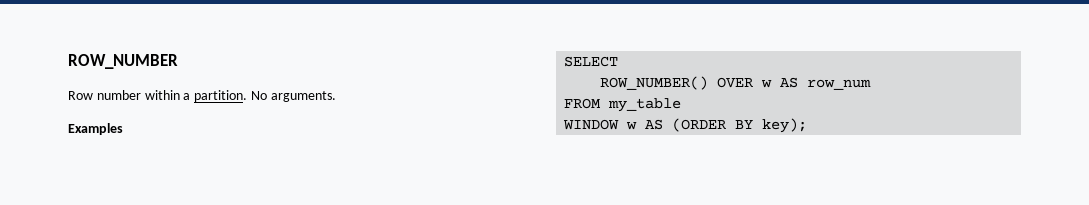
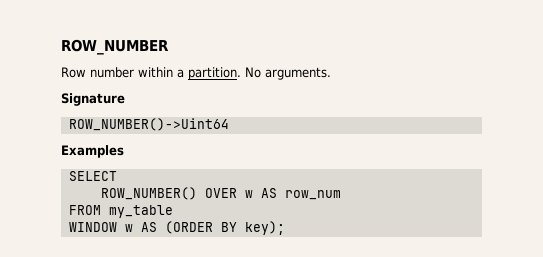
+ Signature
+ ROW_NUMBER()->Uint64

